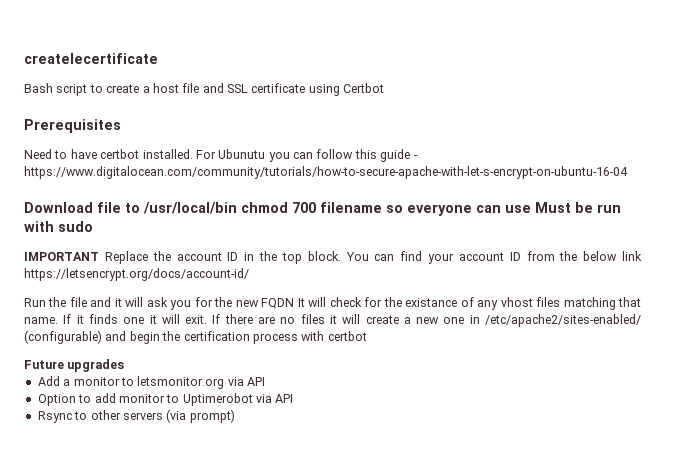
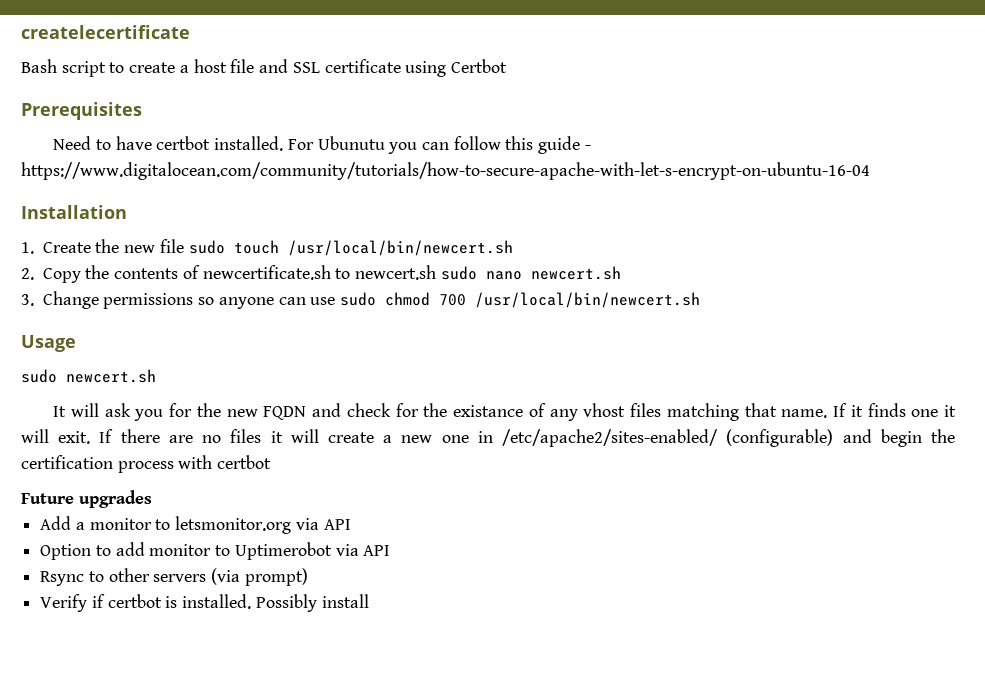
- Download file to /usr/local/bin chmod 700 filename so everyone can use Must be run with sudo
- IMPORTANT Replace the account ID in the top block. You can find your account ID from the below link https://letsencrypt.org/docs/account-id/
- Run the file and it will ask you for the new FQDN It will check for the existance of any vhost files matching that name.
+ Installation
+ 1. Create the new file sudo touch /usr/local/bin/newcert.sh
+ 2. Copy the contents of newcertificate.sh to newcert.sh sudo nano newcert.sh
+ 3. Change permissions so anyone can use sudo chmod 700 /usr/local/bin/newcert.sh
+ Usage
+ sudo newcert.sh
+ It will ask you for the new FQDN and check for the existance of any vhost files matching that name.
+ Verify if certbot is installed. Possibly install

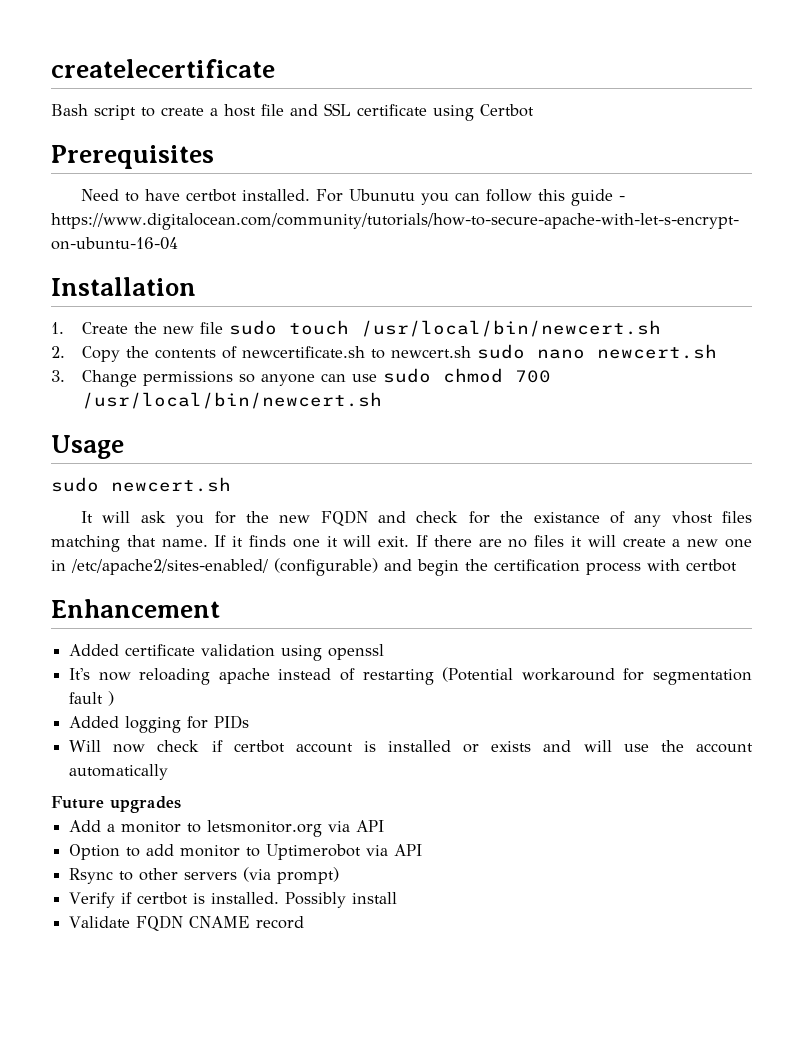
+ Enhancement
+ Added certificate validation using openssl
+ It's now reloading apache instead of restarting (Potential workaround for segmentation fault )
+ Added logging for PIDs
+ Will now check if certbot account is installed or exists and will use the account automatically
+ Validate FQDN CNAME record

